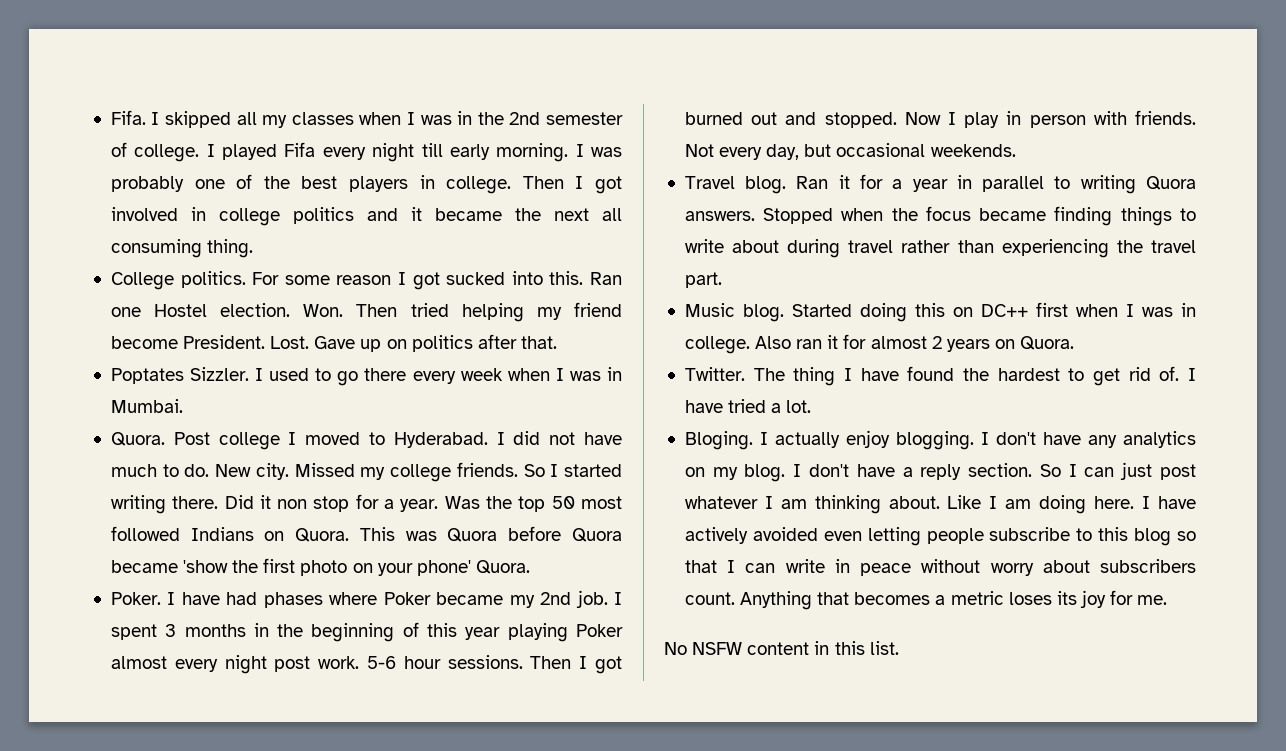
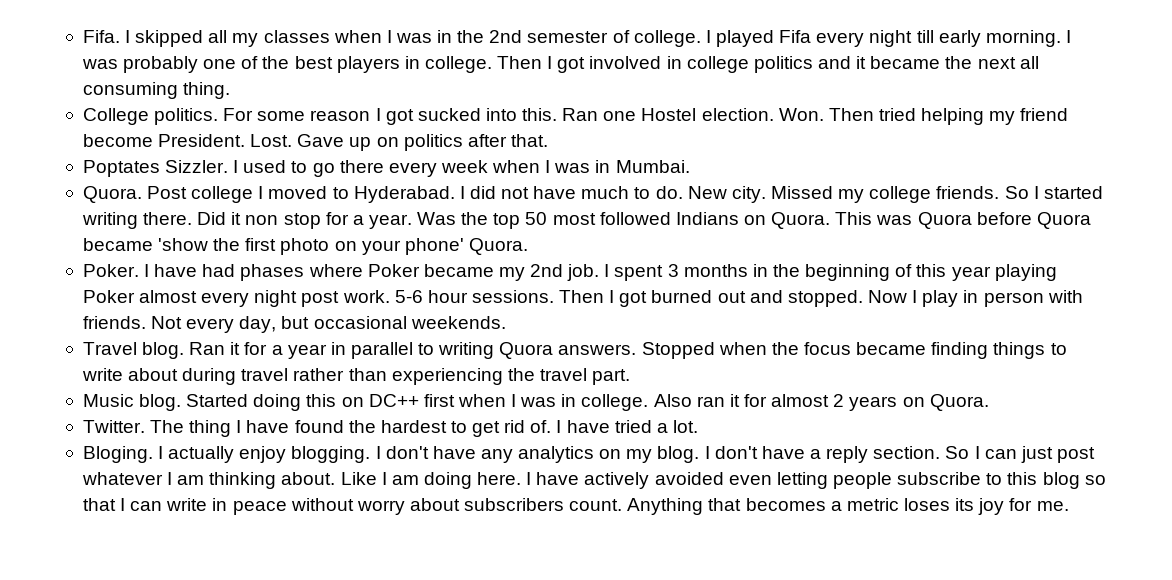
- No NSFW content in this list.

